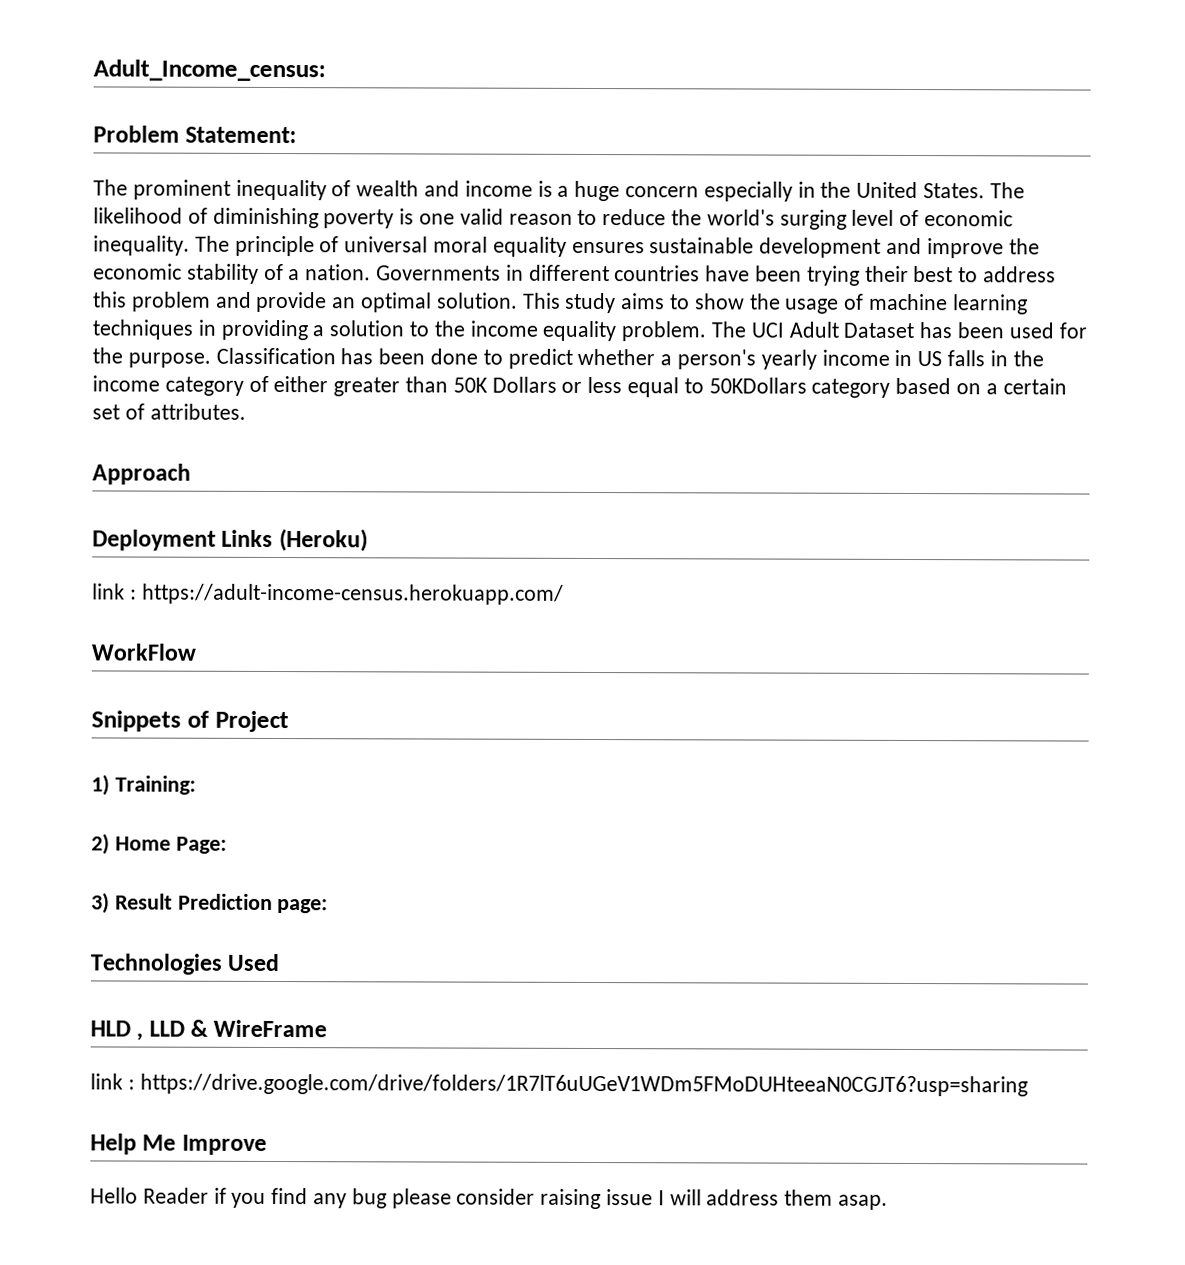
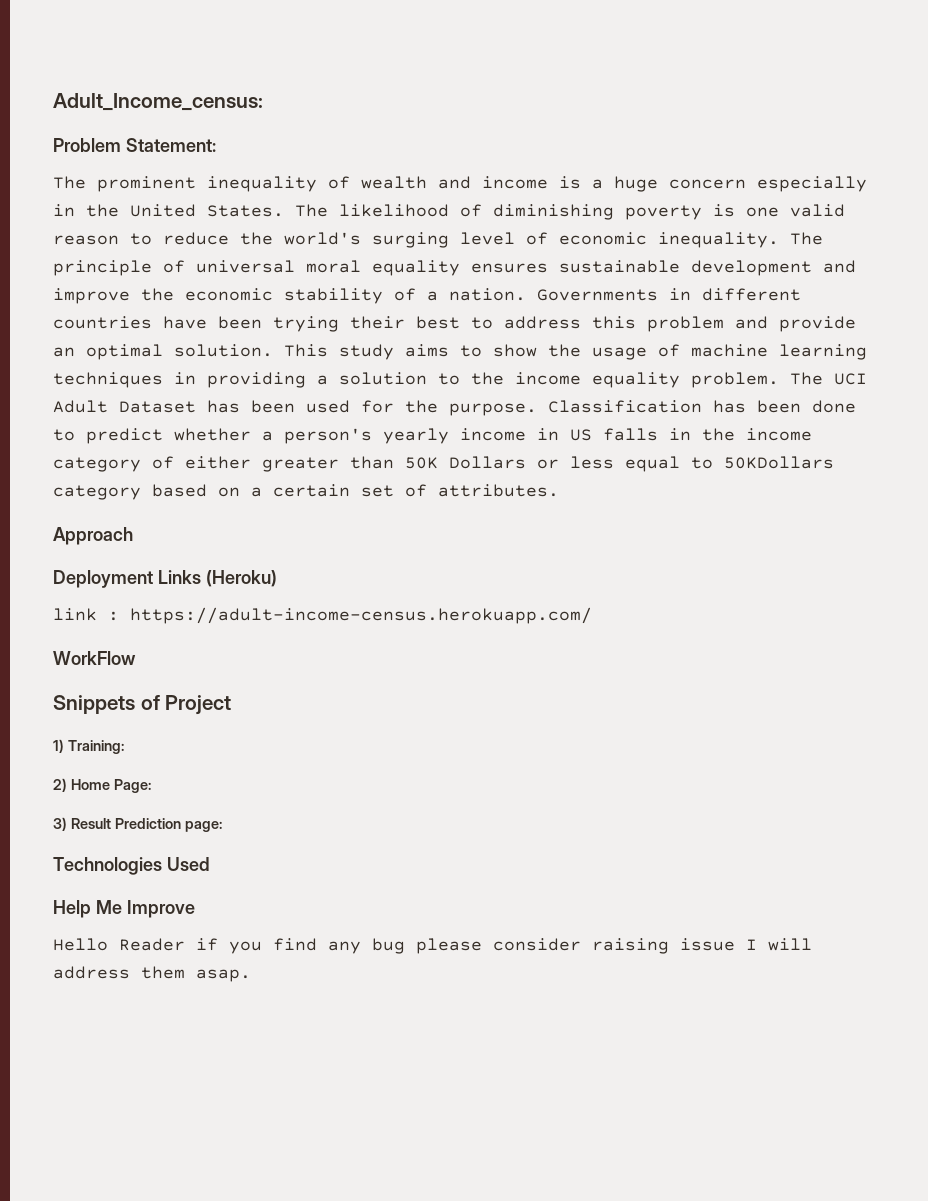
- HLD , LLD & WireFrame
- link : https://drive.google.com/drive/folders/1R7lT6uUGeV1WDm5FMoDUHteeaN0CGJT6?usp=sharing

